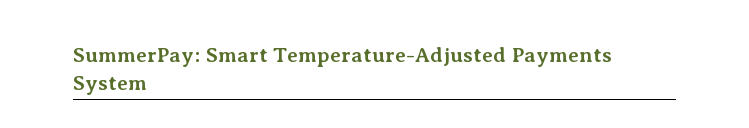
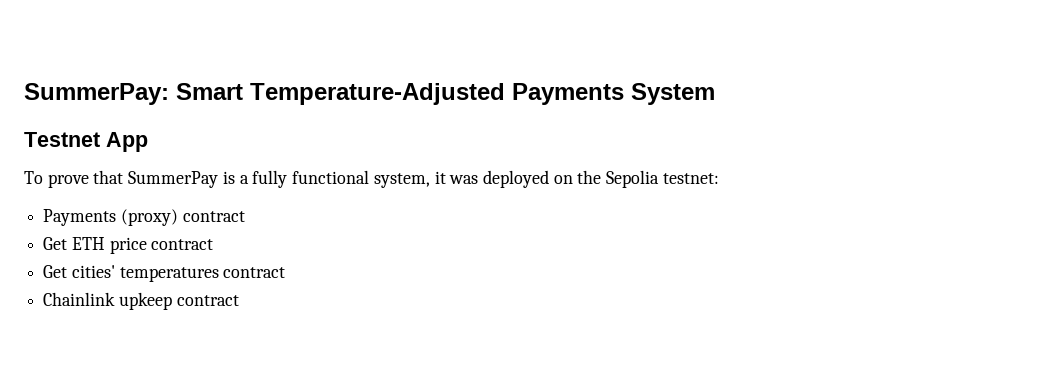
+ Testnet App
+ To prove that SummerPay is a fully functional system, it was deployed on the Sepolia testnet:
+ Payments (proxy) contract
+ Get ETH price contract
+ Get cities' temperatures contract
+ Chainlink upkeep contract

